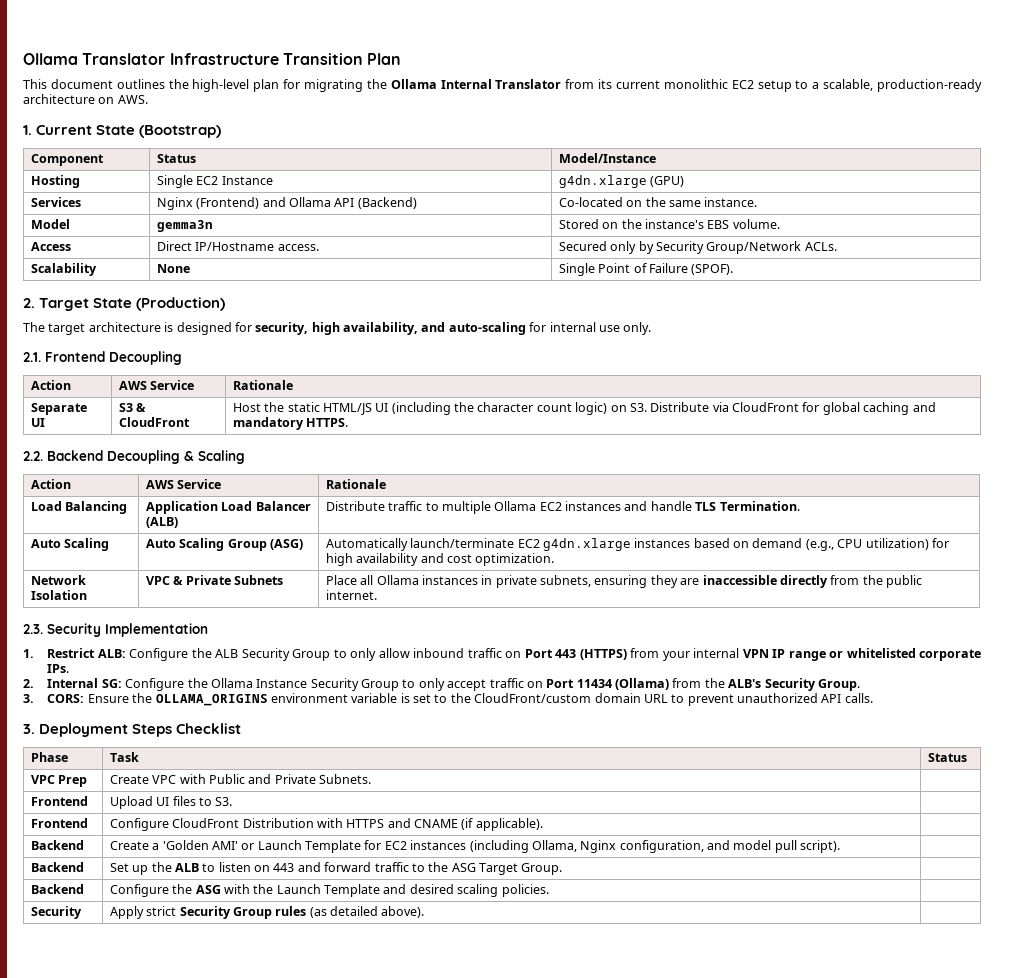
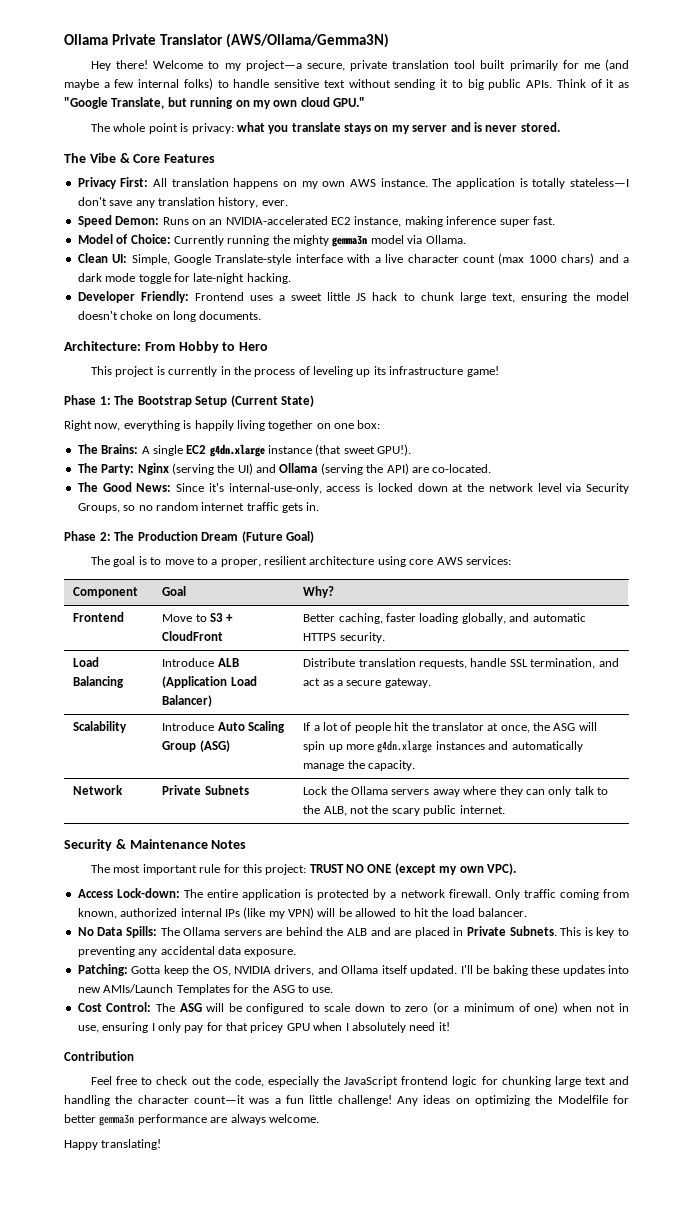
- Ollama Translator Infrastructure Transition Plan
- This document outlines the high-level plan for migrating the Ollama Internal Translator from its current monolithic EC2 setup to a scalable, production-ready architecture on AWS.
- 1. Current State (Bootstrap)
- Component | Status | Model/Instance
- Hosting | Single EC2 Instance | g4dn.xlarge (GPU)
- Services | Nginx (Frontend) and Ollama API (Backend) | Co-located on the same instance.
- Model | gemma3n | Stored on the instance's EBS volume.
- Access | Direct IP/Hostname access. | Secured only by Security Group/Network ACLs.
- Scalability | None | Single Point of Failure (SPOF).
- 2. Target State (Production)
- The target architecture is designed for security, high availability, and auto-scaling for internal use only.
- 2.1. Frontend Decoupling
- Action | AWS Service | Rationale
- Separate UI | S3 & CloudFront | Host the static HTML/JS UI (including the character count logic) on S3. Distribute via CloudFront for global caching and mandatory HTTPS.
- 2.2. Backend Decoupling & Scaling
- Action | AWS Service | Rationale
- Load Balancing | Application Load Balancer (ALB) | Distribute traffic to multiple Ollama EC2 instances and handle TLS Termination.
- Auto Scaling | Auto Scaling Group (ASG) | Automatically launch/terminate EC2 g4dn.xlarge instances based on demand (e.g., CPU utilization) for high availability and cost optimization.
- Network Isolation | VPC & Private Subnets | Place all Ollama instances in private subnets, ensuring they are inaccessible directly from the public internet.
- 2.3. Security Implementation
- 1. Restrict ALB: Configure the ALB Security Group to only allow inbound traffic on Port 443 (HTTPS) from your internal VPN IP range or whitelisted corporate IPs.
- 2. Internal SG: Configure the Ollama Instance Security Group to only accept traffic on Port 11434 (Ollama) from the ALB's Security Group.
- 3. CORS: Ensure the OLLAMA_ORIGINS environment variable is set to the CloudFront/custom domain URL to prevent unauthorized API calls.
- 3. Deployment Steps Checklist
- Phase | Task | Status
- VPC Prep | Create VPC with Public and Private Subnets. |
- Frontend | Upload UI files to S3. |
- Frontend | Configure CloudFront Distribution with HTTPS and CNAME (if applicable). |
- Backend | Create a 'Golden AMI' or Launch Template for EC2 instances (including Ollama, Nginx configuration, and model pull script). |
- Backend | Set up the ALB to listen on 443 and forward traffic to the ASG Target Group. |
- Backend | Configure the ASG with the Launch Template and desired scaling policies. |
- Security | Apply strict Security Group rules (as detailed above). |
+ Ollama Private Translator (AWS/Ollama/Gemma3N)
+ Hey there! Welcome to my project—a secure, private translation tool built primarily for me (and maybe a few internal folks) to handle sensitive text without sending it to big public APIs. Think of it as "Google Translate, but running on my own cloud GPU."
+ The whole point is privacy: what you translate stays on my server and is never stored.
+ The Vibe & Core Features
+ Privacy First: All translation happens on my own AWS instance. The application is totally stateless—I don't save any translation history, ever.
+ Speed Demon: Runs on an NVIDIA-accelerated EC2 instance, making inference super fast.
+ Model of Choice: Currently running the mighty gemma3n model via Ollama.
+ Clean UI: Simple, Google Translate-style interface with a live character count (max 1000 chars) and a dark mode toggle for late-night hacking.
+ Developer Friendly: Frontend uses a sweet little JS hack to chunk large text, ensuring the model doesn't choke on long documents.
+ Architecture: From Hobby to Hero
+ This project is currently in the process of leveling up its infrastructure game!
+ Phase 1: The Bootstrap Setup (Current State)
+ Right now, everything is happily living together on one box:
+ The Brains: A single EC2 g4dn.xlarge instance (that sweet GPU!).
+ The Party: Nginx (serving the UI) and Ollama (serving the API) are co-located.
+ The Good News: Since it's internal-use-only, access is locked down at the network level via Security Groups, so no random internet traffic gets in.
+ Phase 2: The Production Dream (Future Goal)
+ The goal is to move to a proper, resilient architecture using core AWS services:
+ Component | Goal | Why?
+ Frontend | Move to S3 + CloudFront | Better caching, faster loading globally, and automatic HTTPS security.
+ Load Balancing | Introduce ALB (Application Load Balancer) | Distribute translation requests, handle SSL termination, and act as a secure gateway.
+ Scalability | Introduce Auto Scaling Group (ASG) | If a lot of people hit the translator at once, the ASG will spin up more g4dn.xlarge instances and automatically manage the capacity.
+ Network | Private Subnets | Lock the Ollama servers away where they can only talk to the ALB, not the scary public internet.
+ Security & Maintenance Notes
+ The most important rule for this project: TRUST NO ONE (except my own VPC).
+ Access Lock-down: The entire application is protected by a network firewall. Only traffic coming from known, authorized internal IPs (like my VPN) will be allowed to hit the load balancer.
+ No Data Spills: The Ollama servers are behind the ALB and are placed in Private Subnets. This is key to preventing any accidental data exposure.
+ Patching: Gotta keep the OS, NVIDIA drivers, and Ollama itself updated. I'll be baking these updates into new AMIs/Launch Templates for the ASG to use.
+ Cost Control: The ASG will be configured to scale down to zero (or a minimum of one) when not in use, ensuring I only pay for that pricey GPU when I absolutely need it!
+ Contribution
+ Feel free to check out the code, especially the JavaScript frontend logic for chunking large text and handling the character count—it was a fun little challenge! Any ideas on optimizing the Modelfile for better gemma3n performance are always welcome.
+ Happy translating!

